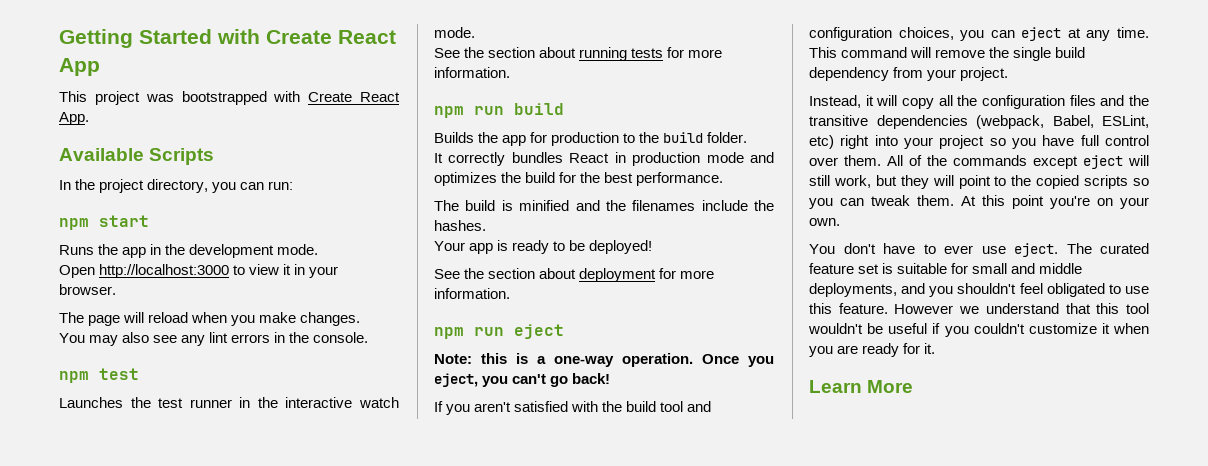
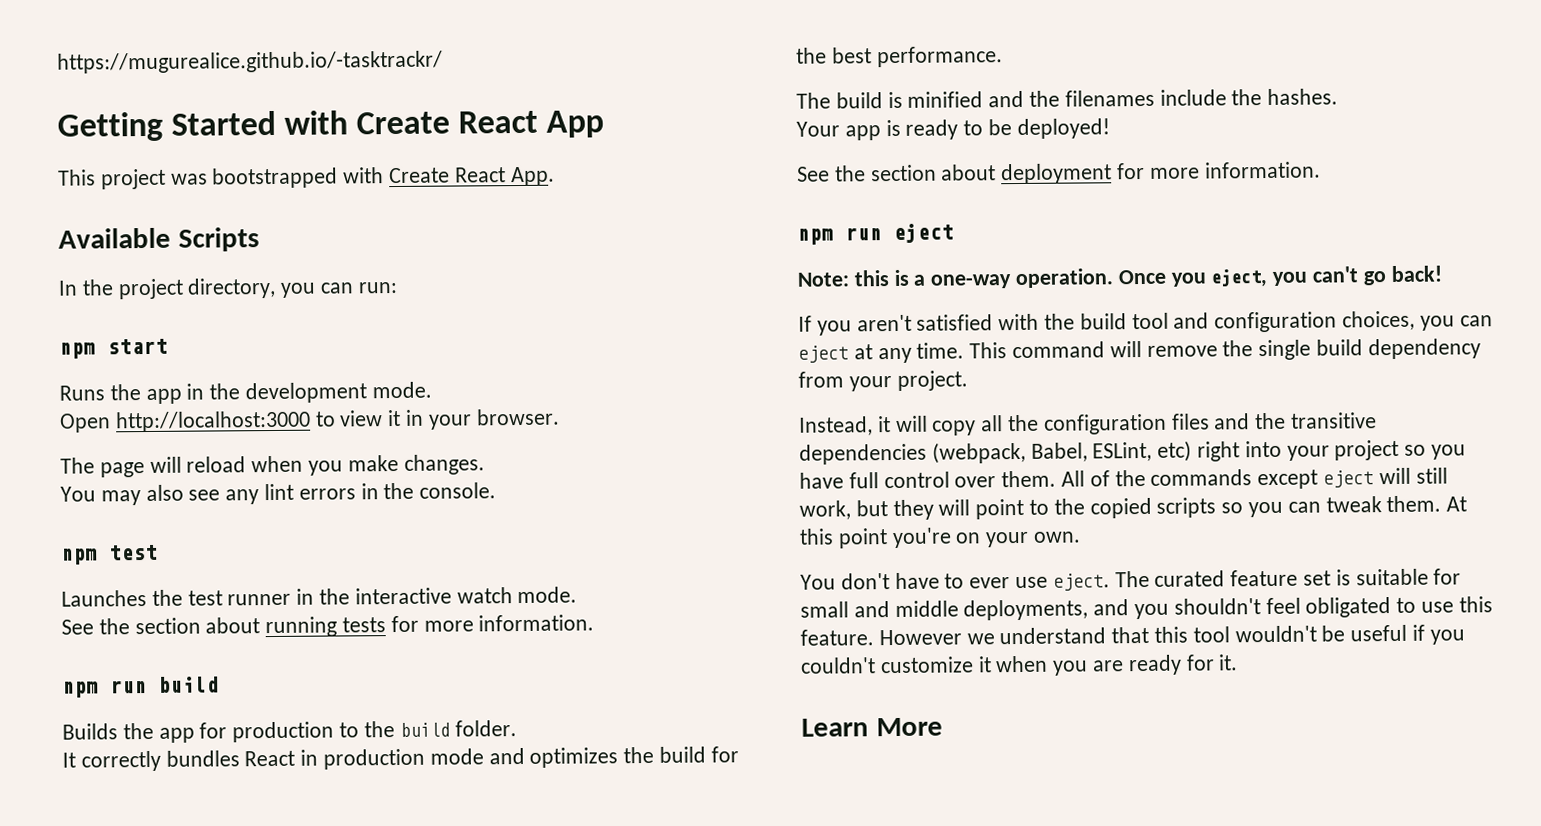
+ https://mugurealice.github.io/-tasktrackr/

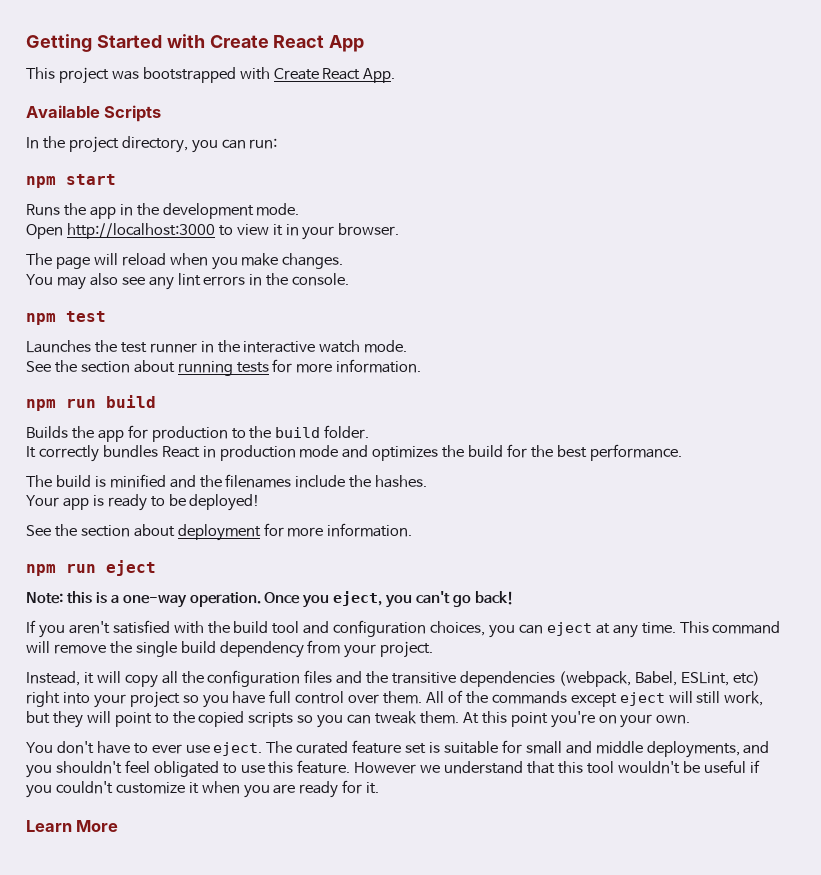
- https://mugurealice.github.io/-tasktrackr/

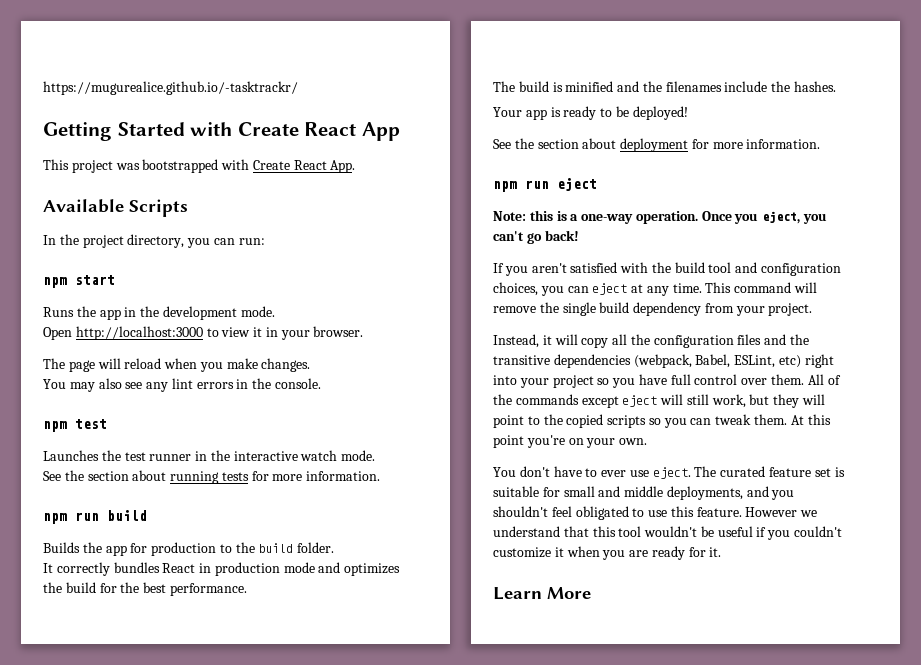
+ https://mugurealice.github.io/-tasktrackr/

